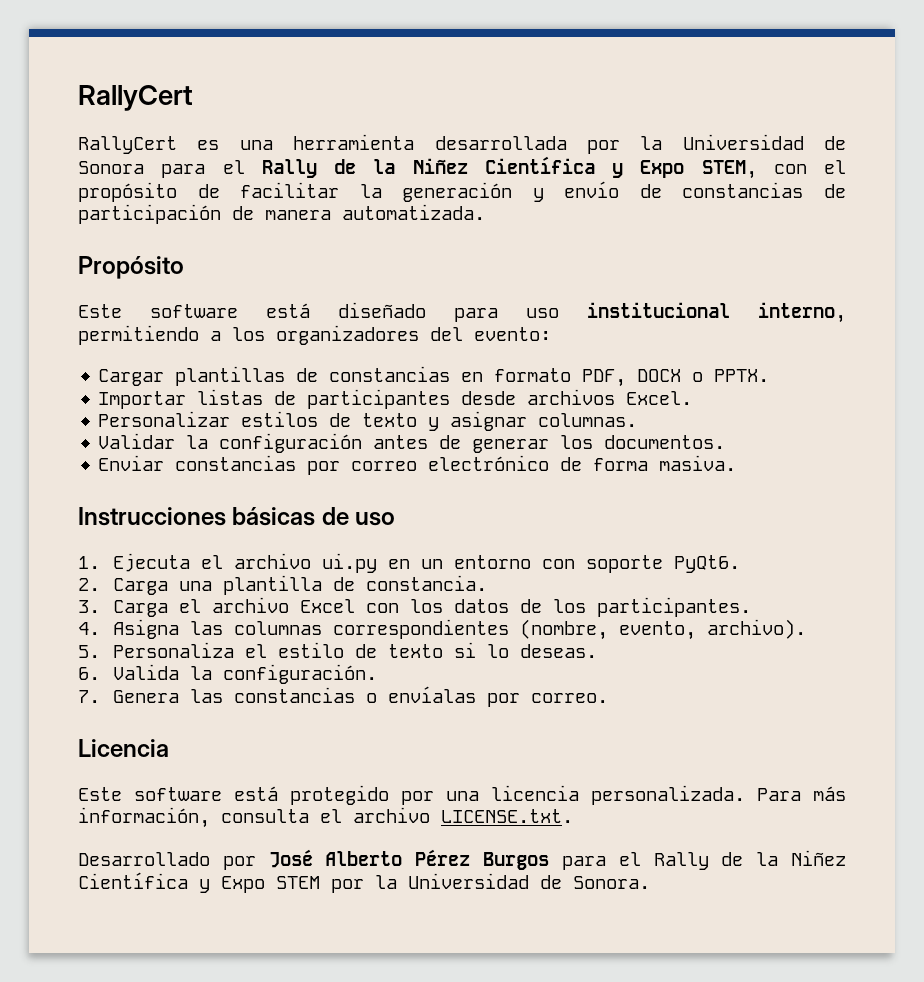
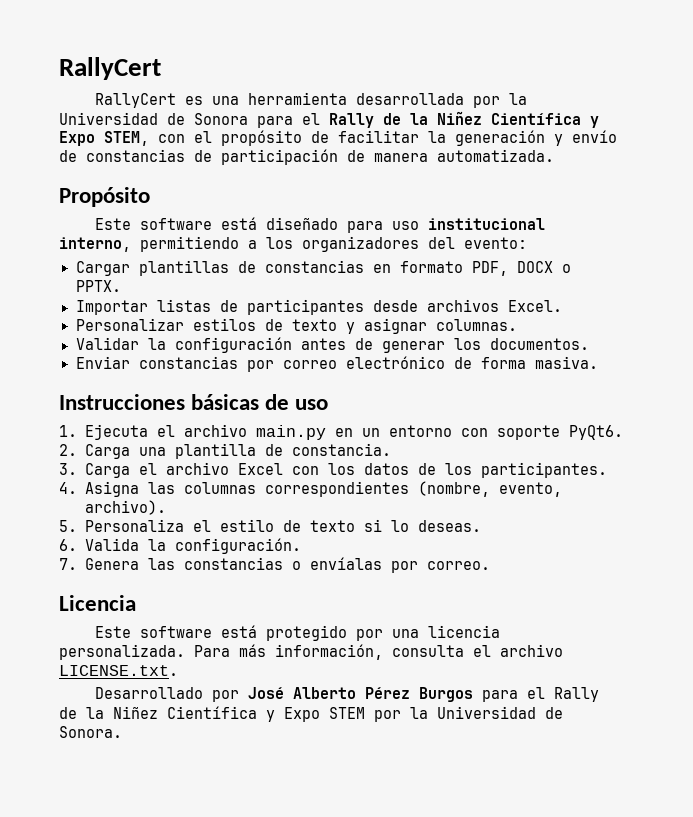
- 1. Ejecuta el archivo ui.py en un entorno con soporte PyQt6.
+ 1. Ejecuta el archivo main.py en un entorno con soporte PyQt6.

